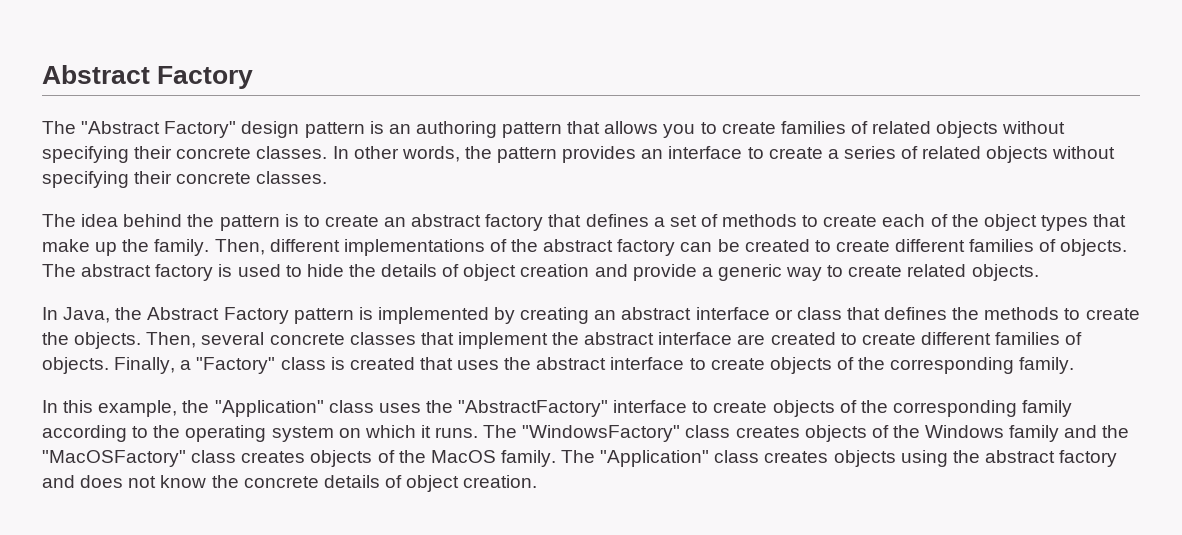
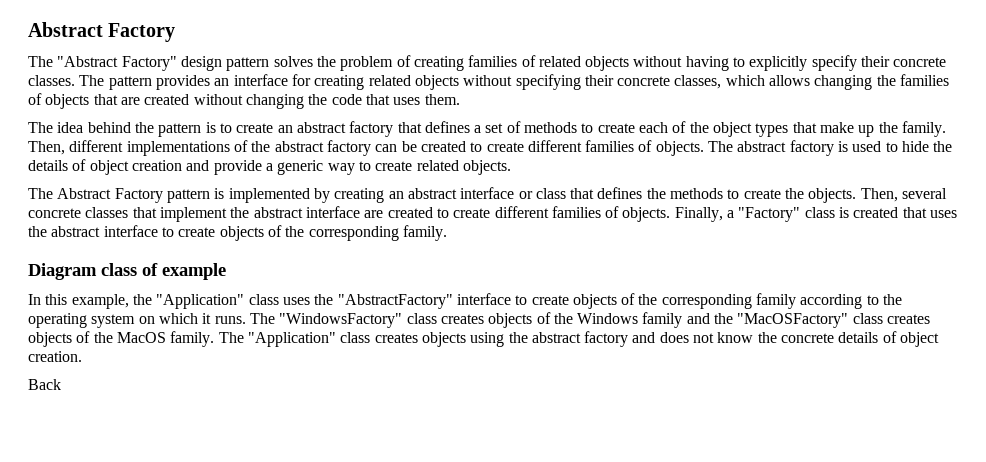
- The "Abstract Factory" design pattern is an authoring pattern that allows you to create families of related objects without specifying their concrete classes. In other words, the pattern provides an interface to create a series of related objects without specifying their concrete classes.
+ The "Abstract Factory" design pattern solves the problem of creating families of related objects without having to explicitly specify their concrete classes. The pattern provides an interface for creating related objects without specifying their concrete classes, which allows changing the families of objects that are created without changing the code that uses them.
- In Java, the Abstract Factory pattern is implemented by creating an abstract interface or class that defines the methods to create the objects.
+ The Abstract Factory pattern is implemented by creating an abstract interface or class that defines the methods to create the objects.
+ Diagram class of example
+ Back

